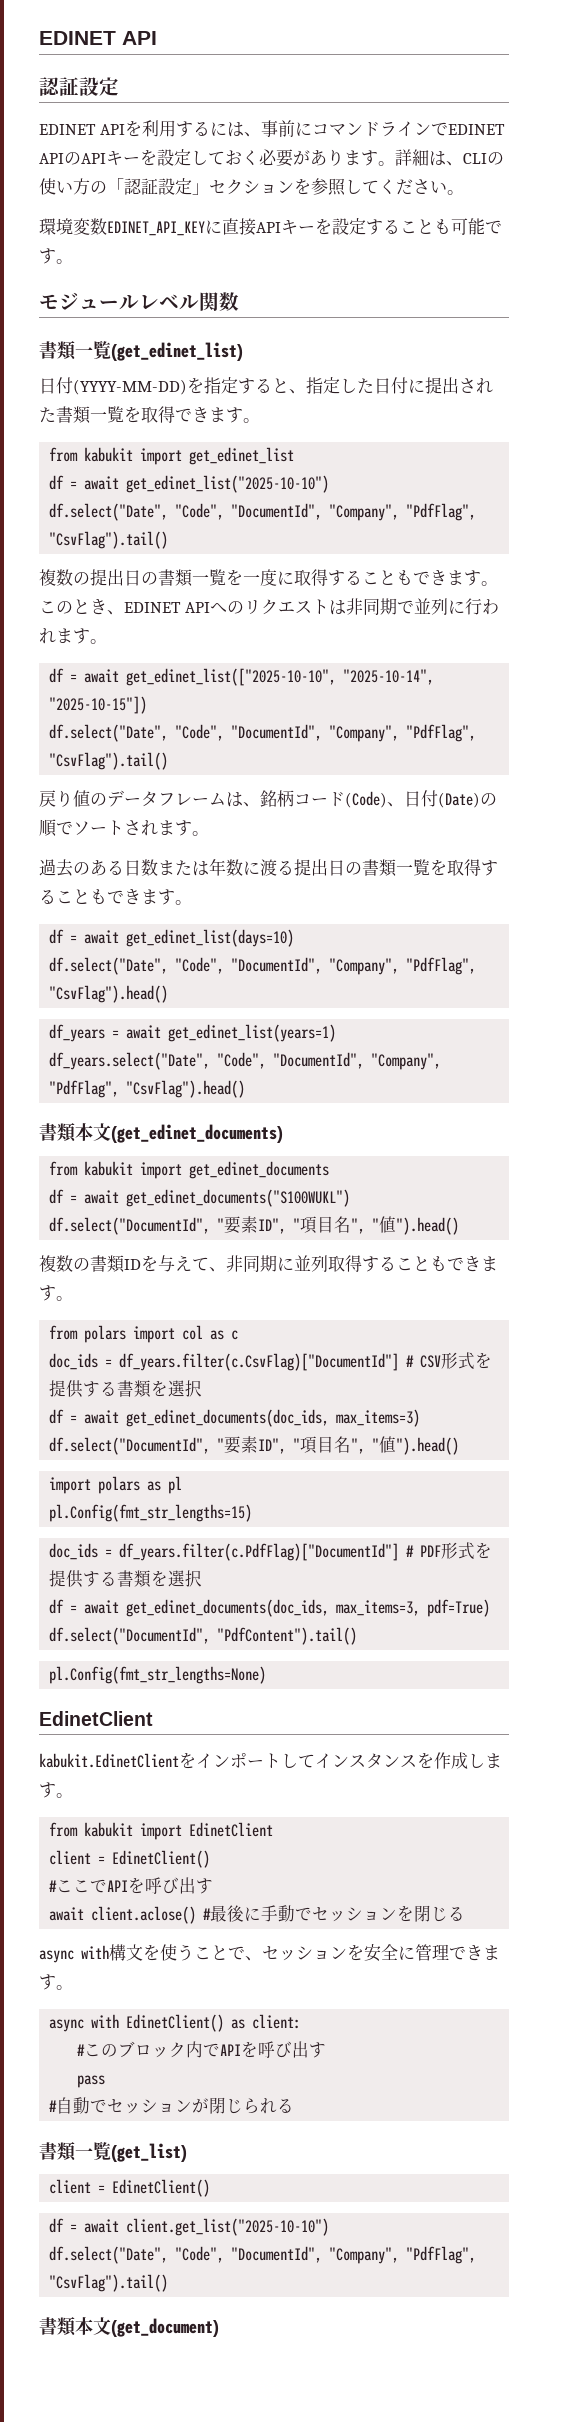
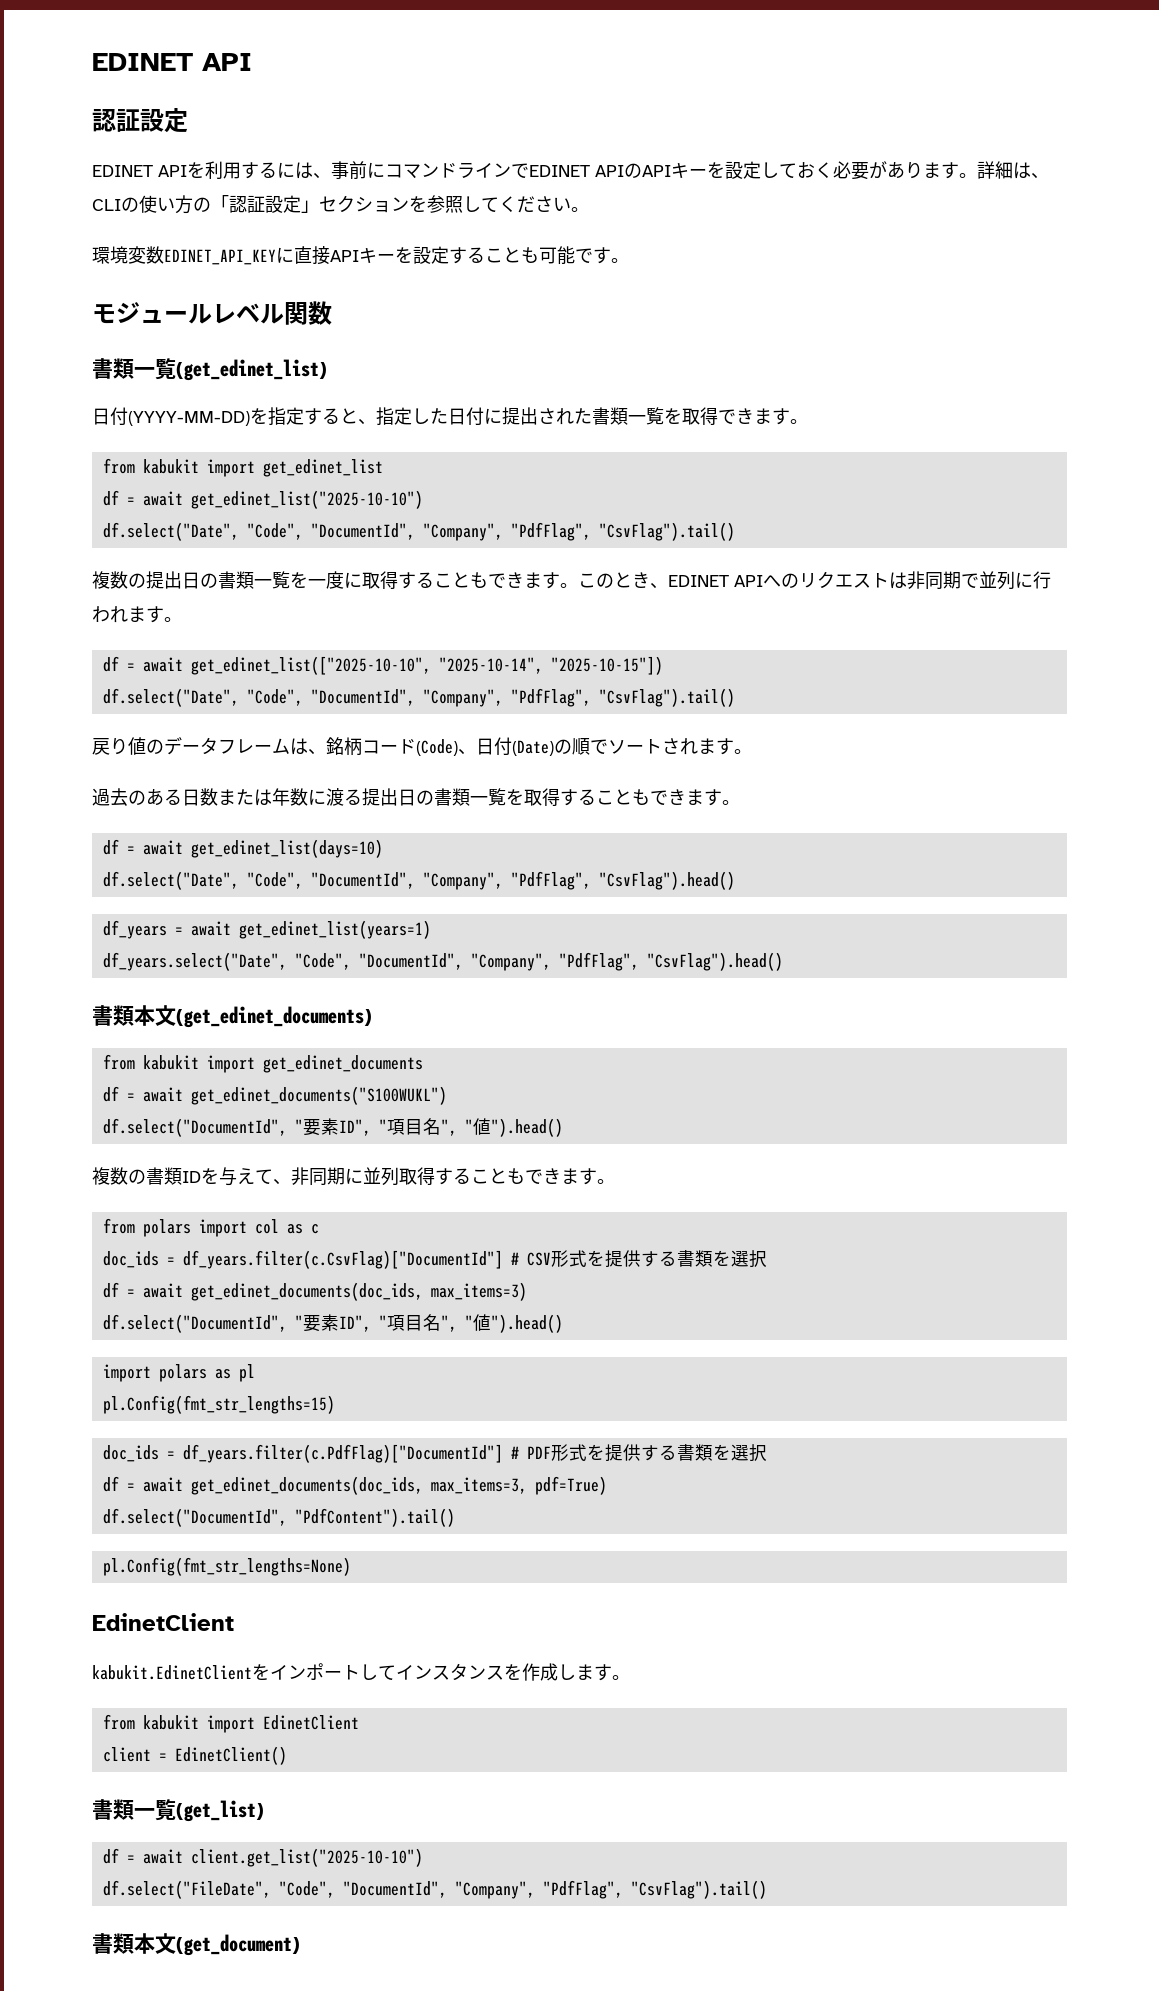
- #ここでAPIを呼び出す
- await client.aclose() #最後に手動でセッションを閉じる
- async with構文を使うことで、セッションを安全に管理できます。
- async with EdinetClient() as client:
- #このブロック内でAPIを呼び出す
- pass
- #自動でセッションが閉じられる
  書類一覧(get_list)
- client = EdinetClient()
  df = await client.get_list("2025-10-10")
- df.select("Date", "Code", "DocumentId", "Company", "PdfFlag", "CsvFlag").tail()
+ df.select("FileDate", "Code", "DocumentId", "Company", "PdfFlag", "CsvFlag").tail()

